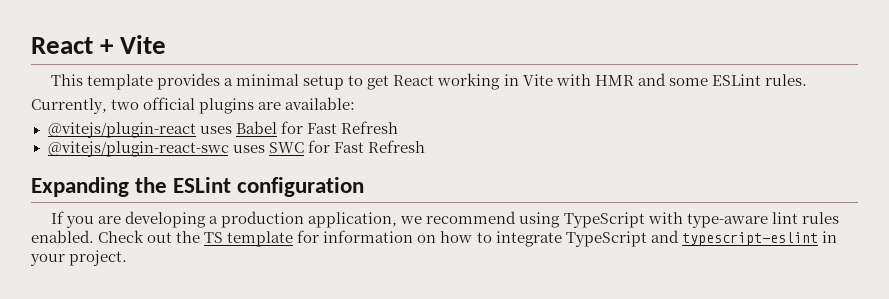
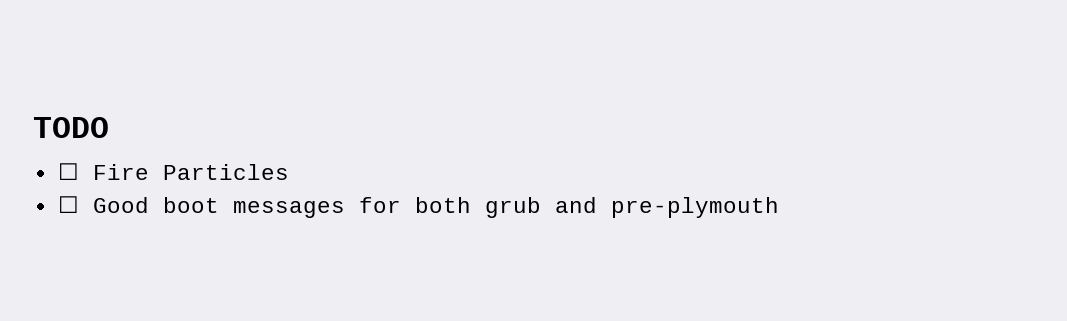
- React + Vite
- This template provides a minimal setup to get React working in Vite with HMR and some ESLint rules.
- Currently, two official plugins are available:
- @vitejs/plugin-react uses Babel for Fast Refresh
- @vitejs/plugin-react-swc uses SWC for Fast Refresh
- Expanding the ESLint configuration
- If you are developing a production application, we recommend using TypeScript with type-aware lint rules enabled. Check out the TS template for information on how to integrate TypeScript and typescript-eslint in your project.
+ TODO
+ ☐ Fire Particles
+ ☐ Good boot messages for both grub and pre-plymouth

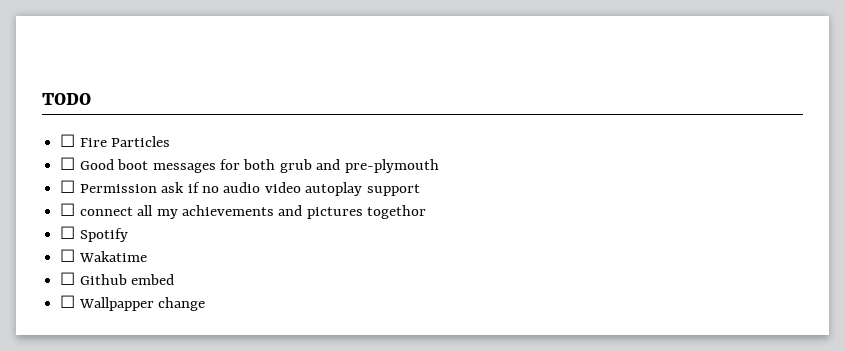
+ ☐ Permission ask if no audio video autoplay support
+ ☐ connect all my achievements and pictures togethor
+ ☐ Spotify
+ ☐ Wakatime
+ ☐ Github embed
+ ☐ Wallpapper change

